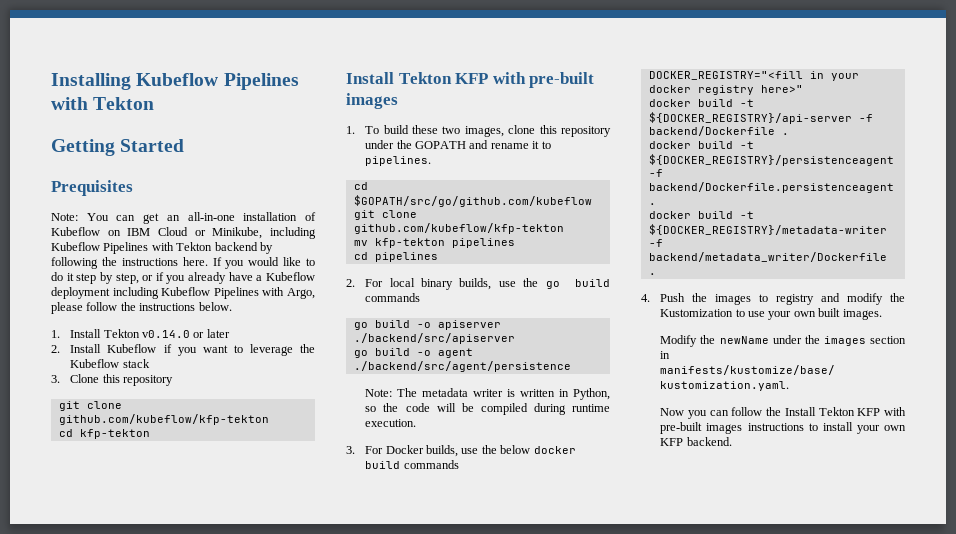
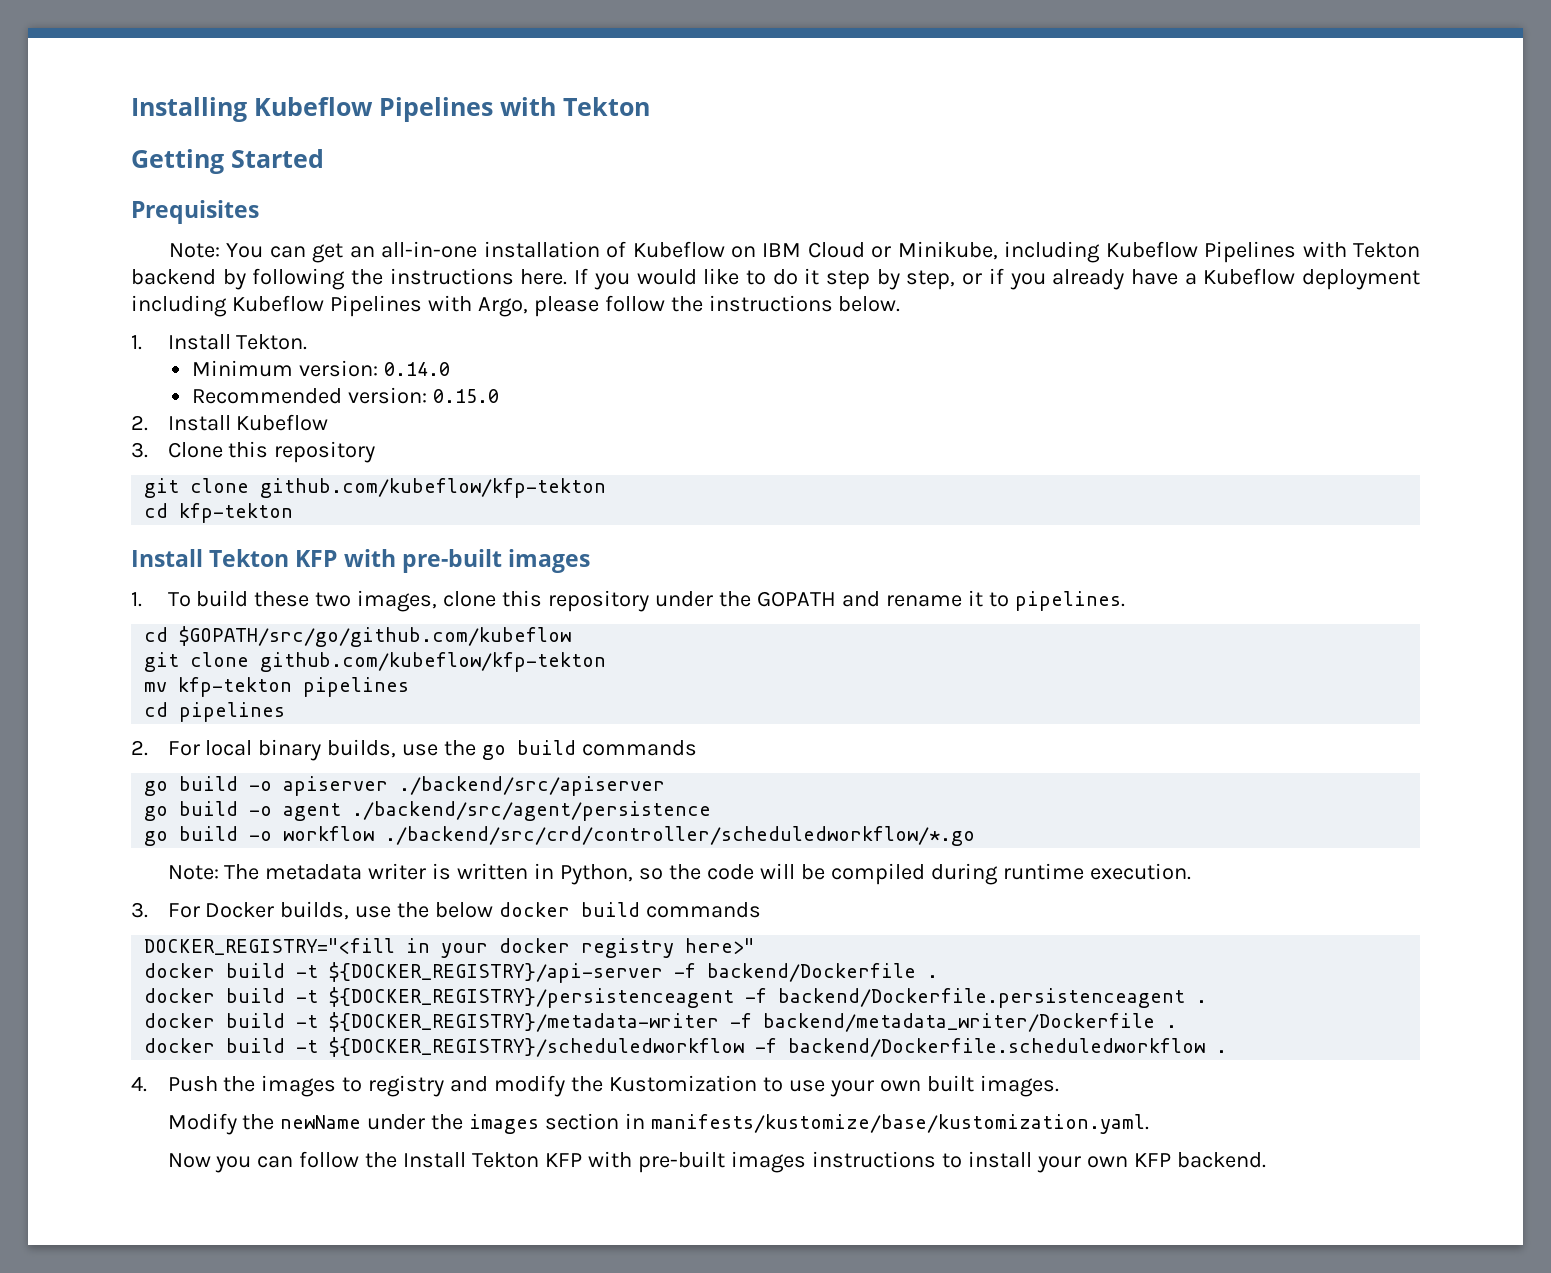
- 1. Install Tekton v0.14.0 or later
- 2. Install Kubeflow if you want to leverage the Kubeflow stack
+ 1. Install Tekton.
+ Minimum version: 0.14.0
+ Recommended version: 0.15.0
+ 2. Install Kubeflow
+ go build -o workflow ./backend/src/crd/controller/scheduledworkflow/*.go
+ docker build -t ${DOCKER_REGISTRY}/scheduledworkflow -f backend/Dockerfile.scheduledworkflow .

